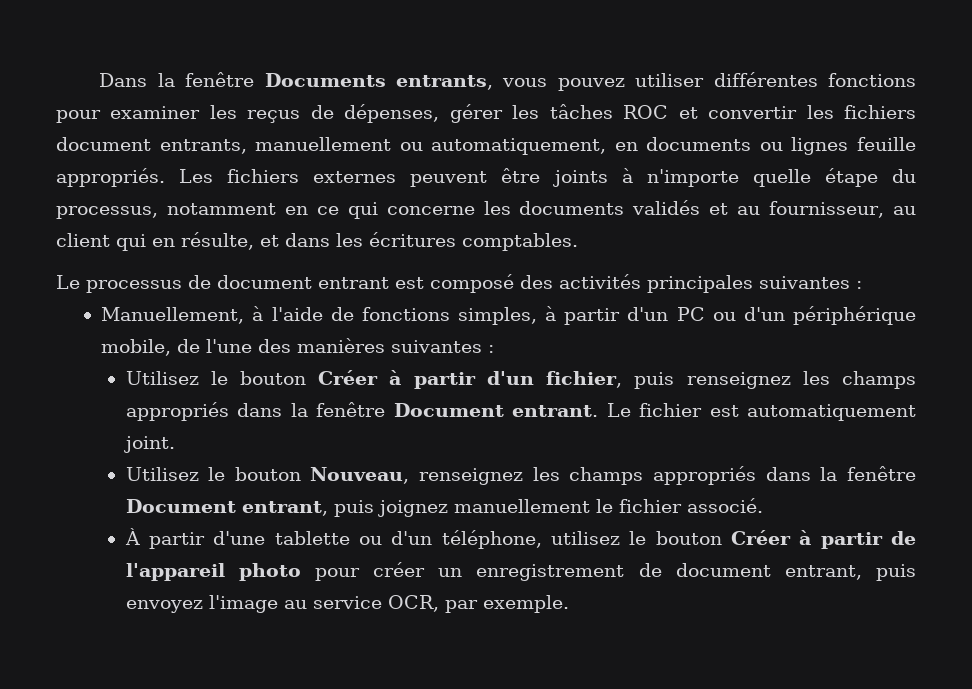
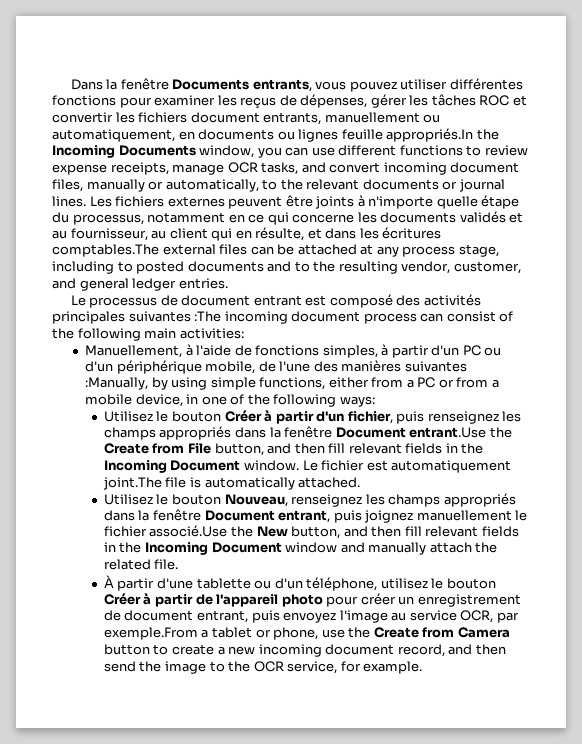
- Dans la fenêtre Documents entrants, vous pouvez utiliser différentes fonctions pour examiner les reçus de dépenses, gérer les tâches ROC et convertir les fichiers document entrants, manuellement ou automatiquement, en documents ou lignes feuille appropriés.
+ Dans la fenêtre Documents entrants, vous pouvez utiliser différentes fonctions pour examiner les reçus de dépenses, gérer les tâches ROC et convertir les fichiers document entrants, manuellement ou automatiquement, en documents ou lignes feuille appropriés.In the Incoming Documents window, you can use different functions to review expense receipts, manage OCR tasks, and convert incoming document files, manually or automatically, to the relevant documents or journal lines.
- Les fichiers externes peuvent être joints à n'importe quelle étape du processus, notamment en ce qui concerne les documents validés et au fournisseur, au client qui en résulte, et dans les écritures comptables.
+ Les fichiers externes peuvent être joints à n'importe quelle étape du processus, notamment en ce qui concerne les documents validés et au fournisseur, au client qui en résulte, et dans les écritures comptables.The external files can be attached at any process stage, including to posted documents and to the resulting vendor, customer, and general ledger entries.
- Le processus de document entrant est composé des activités principales suivantes :
+ Le processus de document entrant est composé des activités principales suivantes :The incoming document process can consist of the following main activities:
- Manuellement, à l'aide de fonctions simples, à partir d'un PC ou d'un périphérique mobile, de l'une des manières suivantes :
+ Manuellement, à l'aide de fonctions simples, à partir d'un PC ou d'un périphérique mobile, de l'une des manières suivantes :Manually, by using simple functions, either from a PC or from a mobile device, in one of the following ways:
- Utilisez le bouton Créer à partir d'un fichier, puis renseignez les champs appropriés dans la fenêtre Document entrant. Le fichier est automatiquement joint.
+ Utilisez le bouton Créer à partir d'un fichier, puis renseignez les champs appropriés dans la fenêtre Document entrant.Use the Create from File button, and then fill relevant fields in the Incoming Document window. Le fichier est automatiquement joint.The file is automatically attached.
- Utilisez le bouton Nouveau, renseignez les champs appropriés dans la fenêtre Document entrant, puis joignez manuellement le fichier associé.
+ Utilisez le bouton Nouveau, renseignez les champs appropriés dans la fenêtre Document entrant, puis joignez manuellement le fichier associé.Use the New button, and then fill relevant fields in the Incoming Document window and manually attach the related file.
- À partir d'une tablette ou d'un téléphone, utilisez le bouton Créer à partir de l'appareil photo pour créer un enregistrement de document entrant, puis envoyez l'image au service OCR, par exemple.
+ À partir d'une tablette ou d'un téléphone, utilisez le bouton Créer à partir de l'appareil photo pour créer un enregistrement de document entrant, puis envoyez l'image au service OCR, par exemple.From a tablet or phone, use the Create from Camera button to create a new incoming document record, and then send the image to the OCR service, for example.

